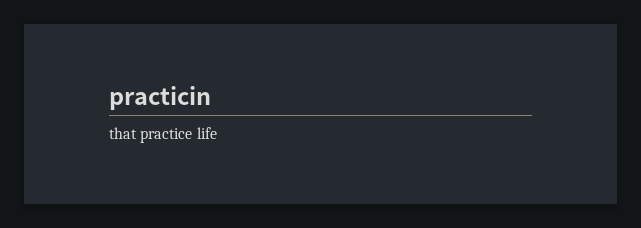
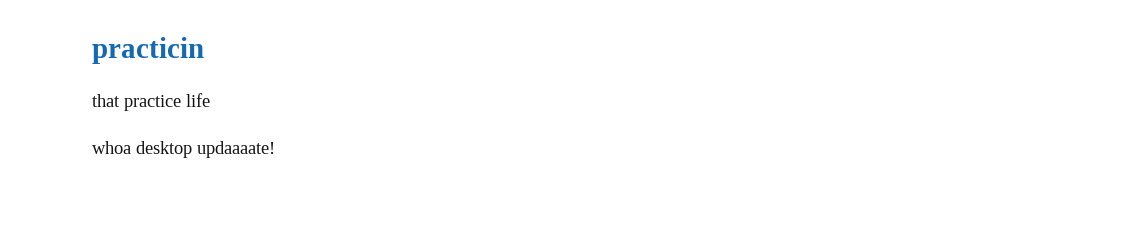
+ whoa desktop updaaaate!

